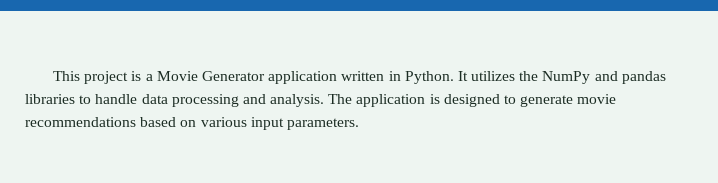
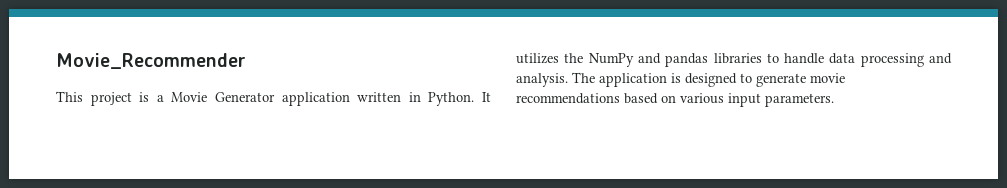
+ Movie_Recommender

